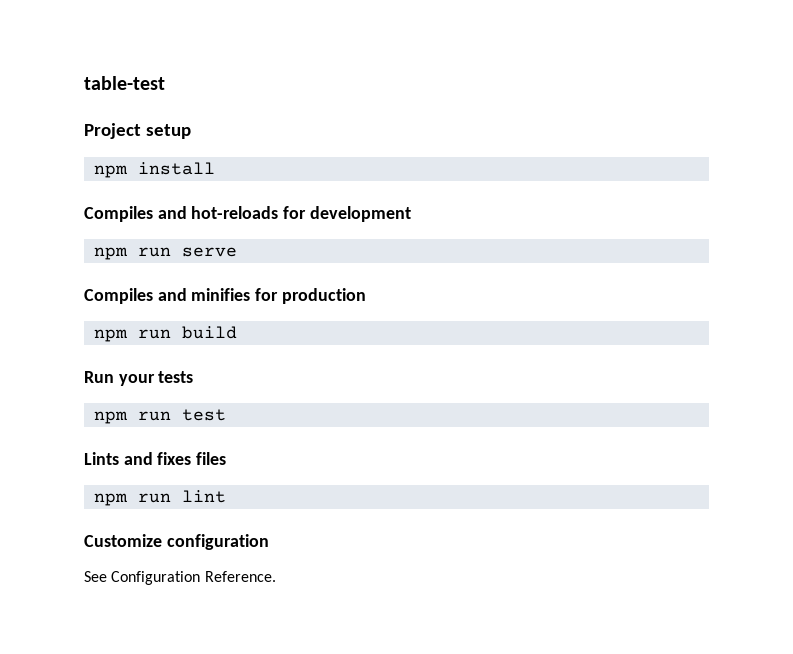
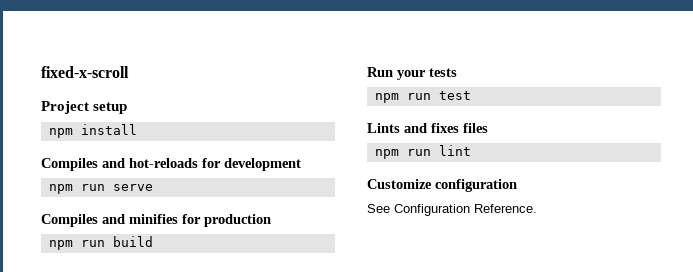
- table-test
+ fixed-x-scroll

